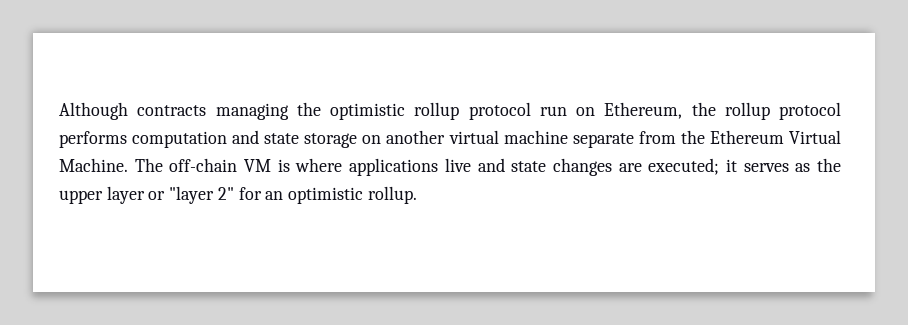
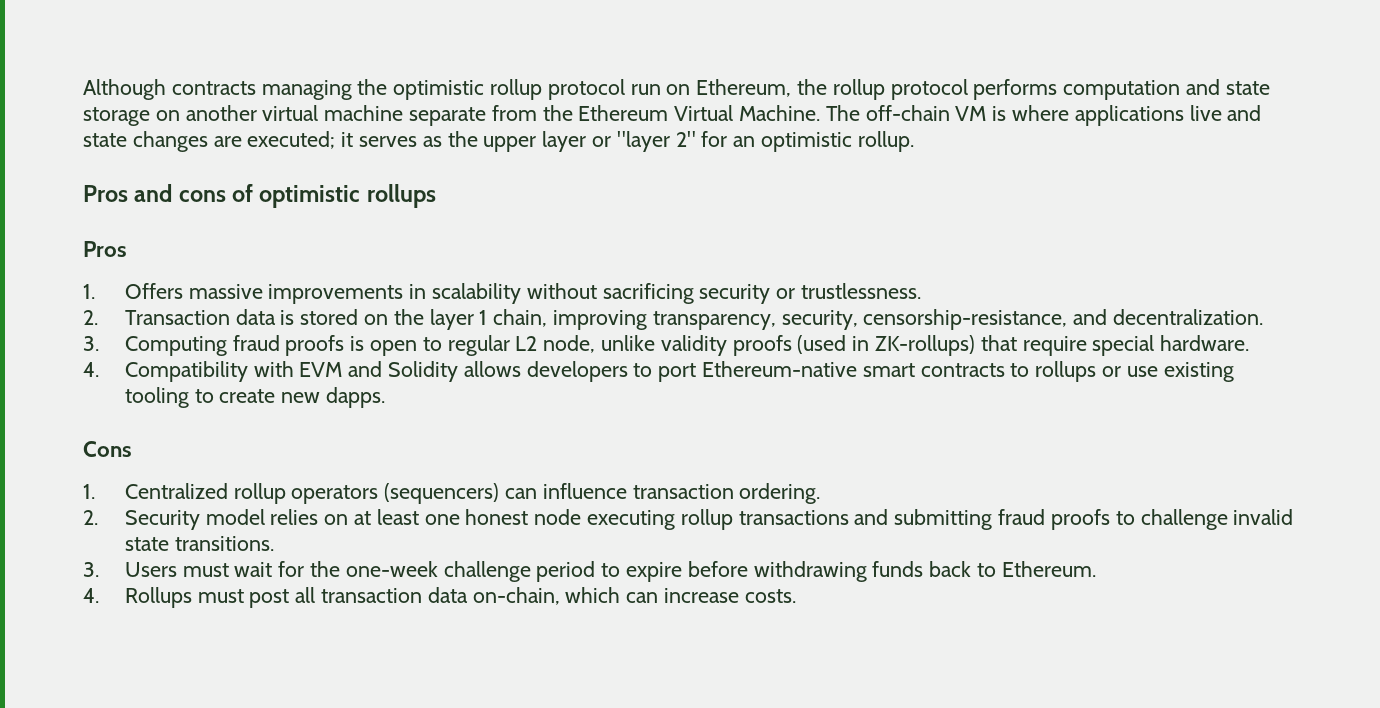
+ Pros and cons of optimistic rollups
+ Pros
+ 1. Offers massive improvements in scalability without sacrificing security or trustlessness.
+ 2. Transaction data is stored on the layer 1 chain, improving transparency, security, censorship-resistance, and decentralization.
+ 3. Computing fraud proofs is open to regular L2 node, unlike validity proofs (used in ZK-rollups) that require special hardware.
+ 4. Compatibility with EVM and Solidity allows developers to port Ethereum-native smart contracts to rollups or use existing tooling to create new dapps.
+ Cons
+ 1. Centralized rollup operators (sequencers) can influence transaction ordering.
+ 2. Security model relies on at least one honest node executing rollup transactions and submitting fraud proofs to challenge invalid state transitions.
+ 3. Users must wait for the one-week challenge period to expire before withdrawing funds back to Ethereum.
+ 4. Rollups must post all transaction data on-chain, which can increase costs.

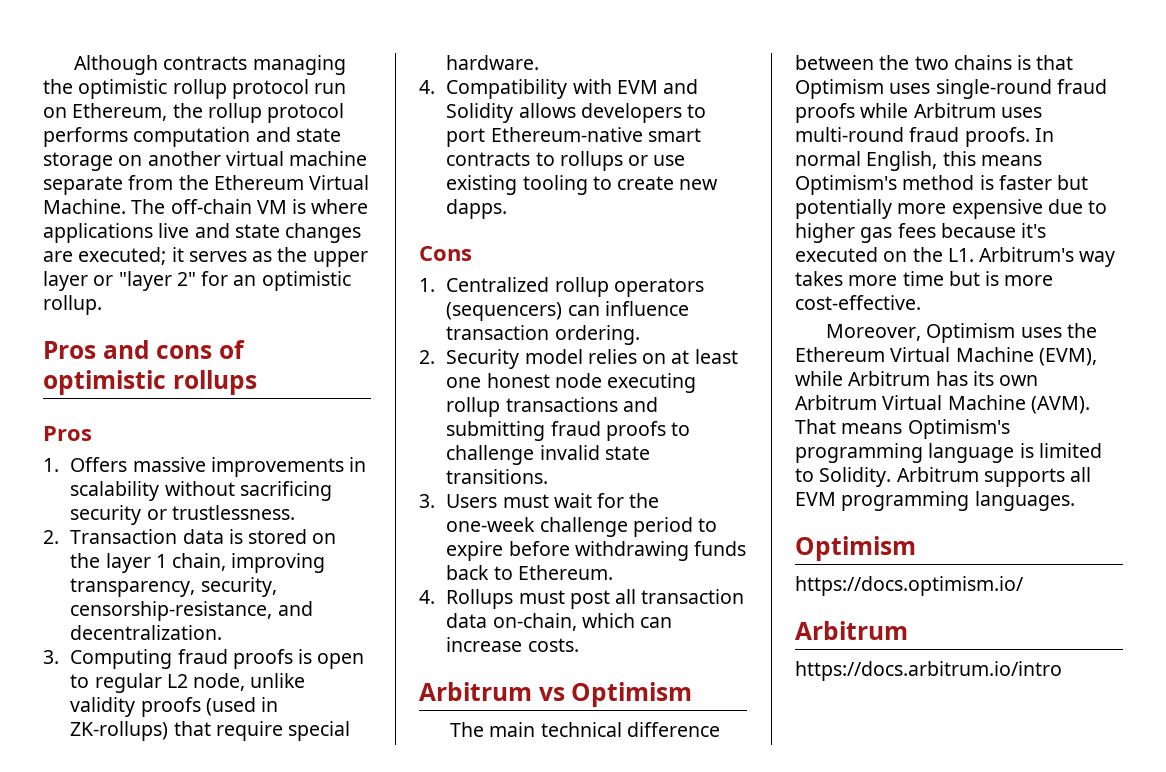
+ Arbitrum vs Optimism
+ The main technical difference between the two chains is that Optimism uses single-round fraud proofs while Arbitrum uses multi-round fraud proofs. In normal English, this means Optimism's method is faster but potentially more expensive due to higher gas fees because it's executed on the L1. Arbitrum's way takes more time but is more cost-effective.
+ Moreover, Optimism uses the Ethereum Virtual Machine (EVM), while Arbitrum has its own Arbitrum Virtual Machine (AVM). That means Optimism's programming language is limited to Solidity. Arbitrum supports all EVM programming languages.
+ Optimism
+ https://docs.optimism.io/
+ Arbitrum
+ https://docs.arbitrum.io/intro

